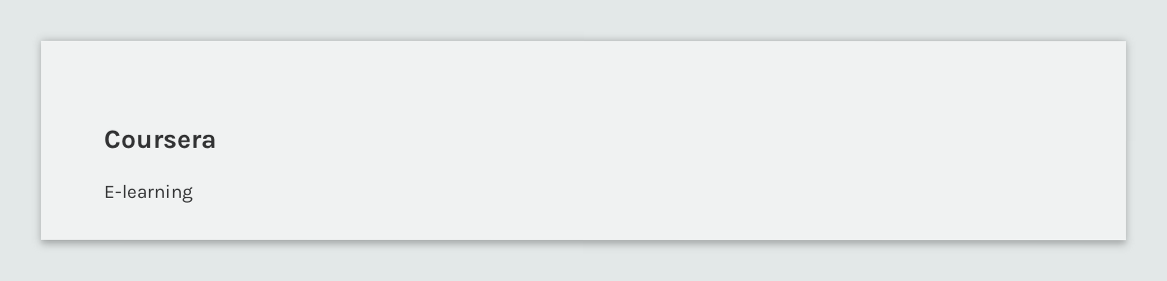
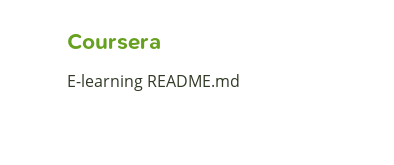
- E-learning
+ E-learning README.md

